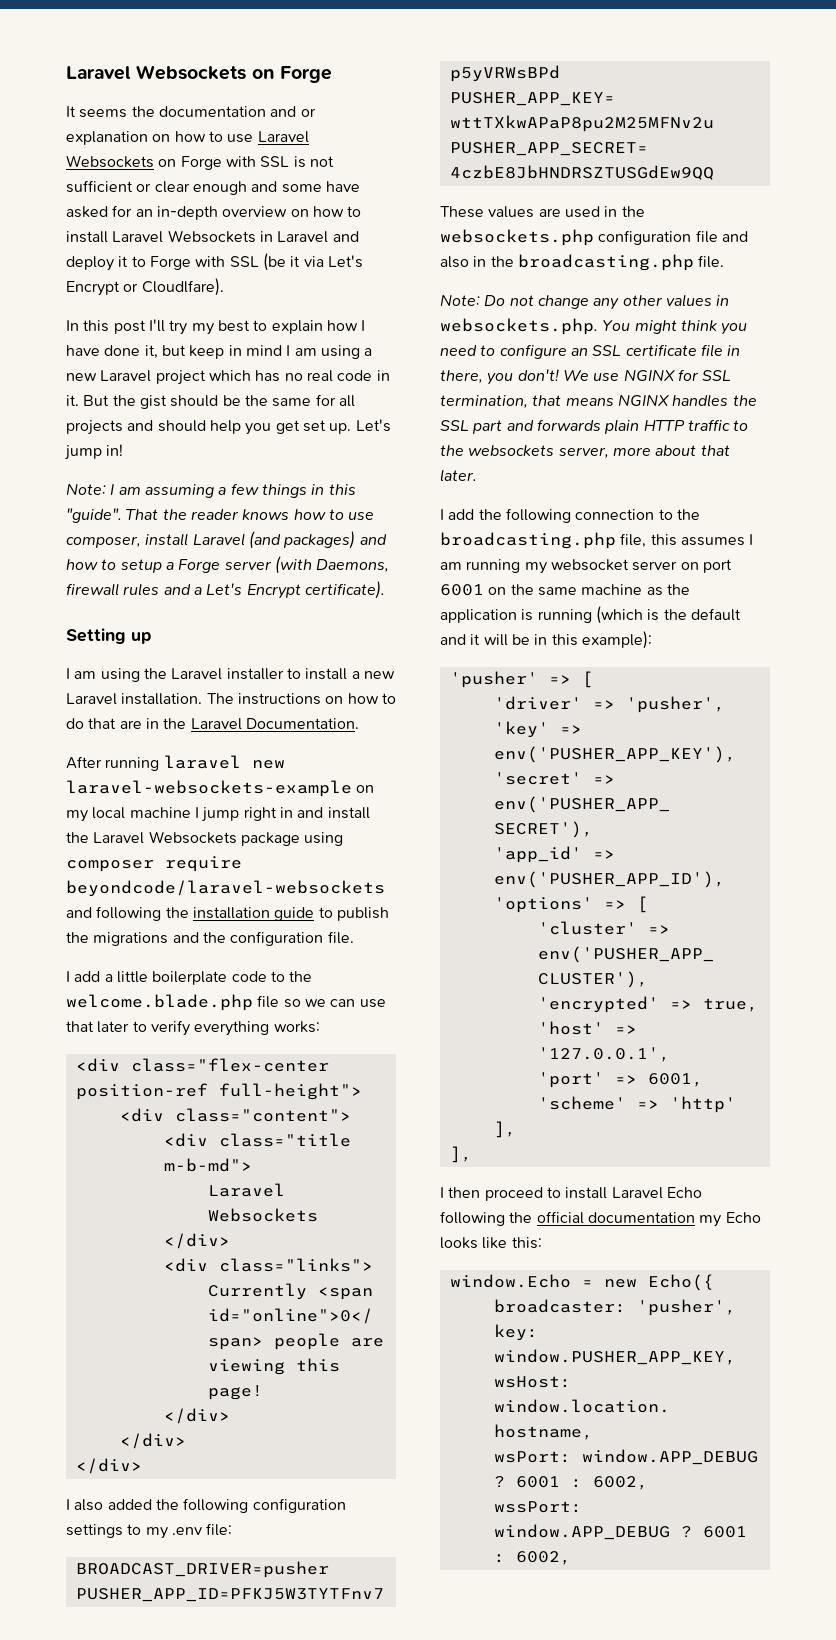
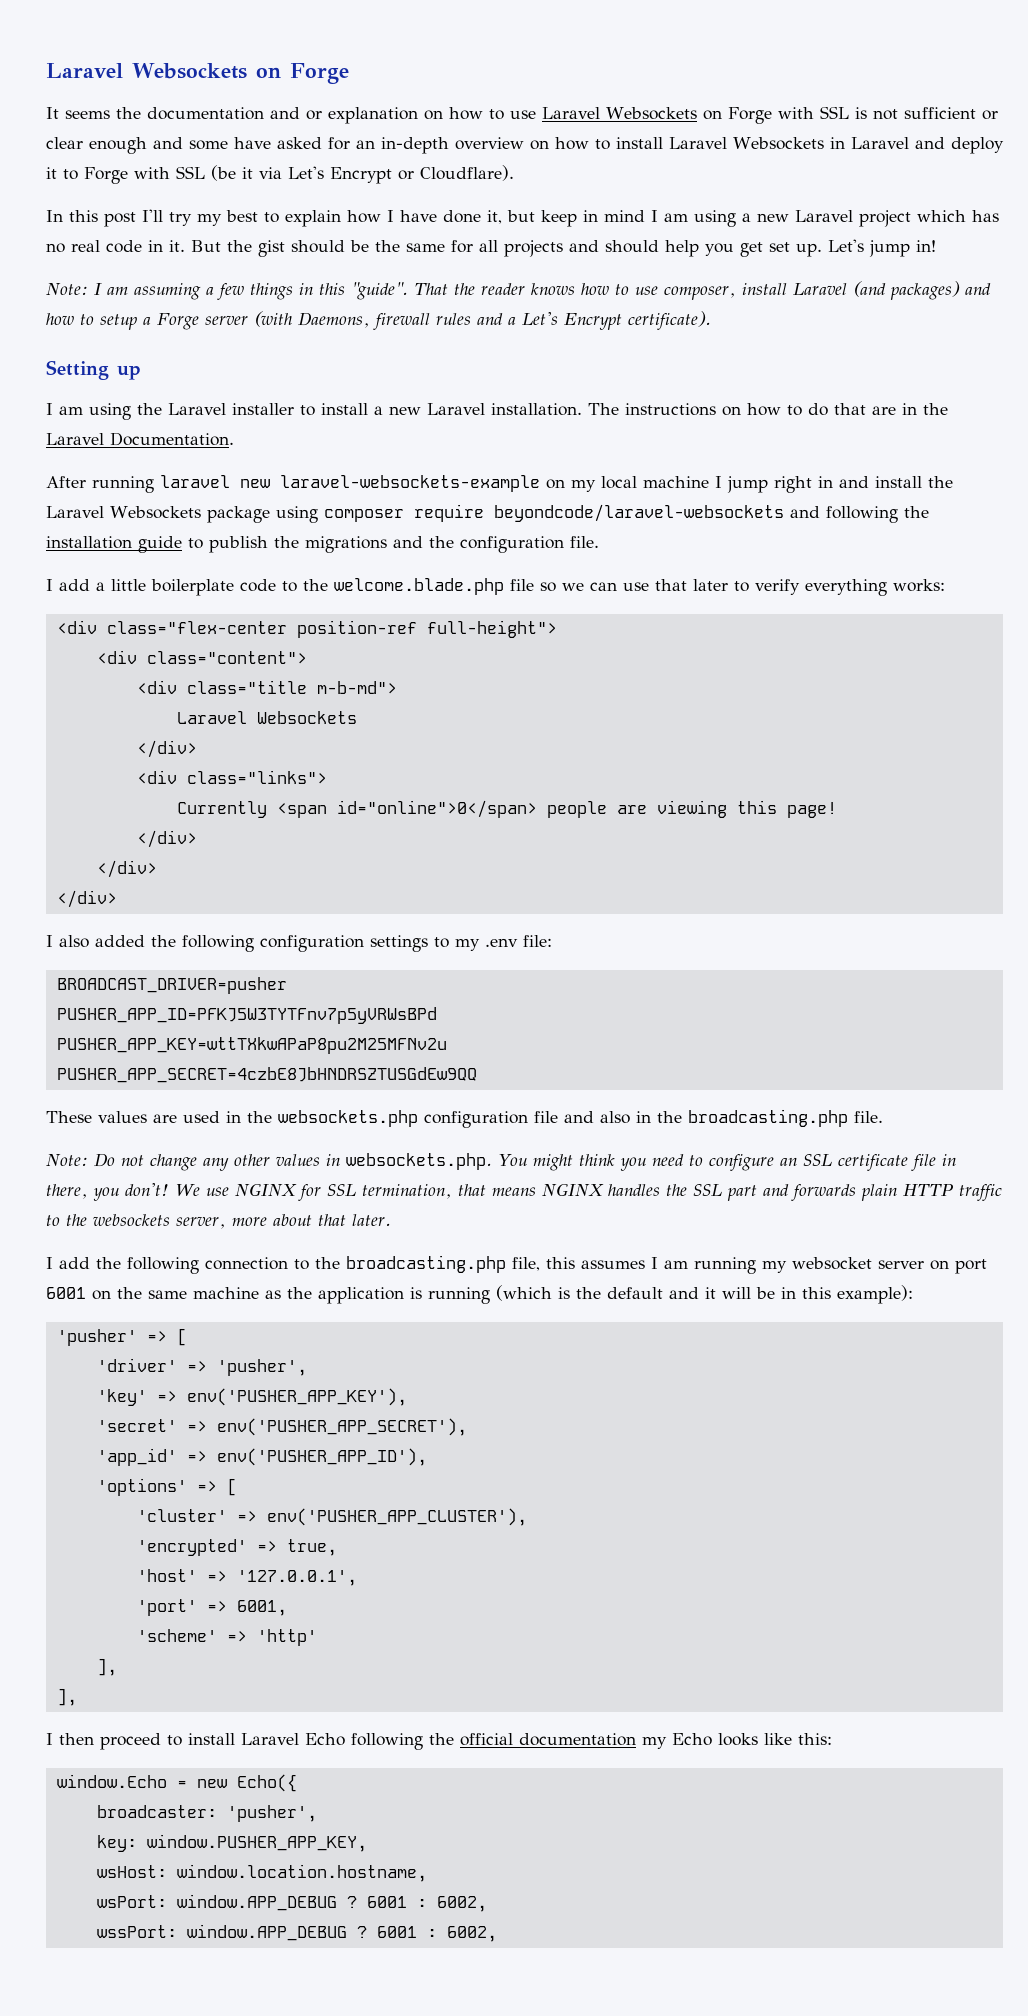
- It seems the documentation and or explanation on how to use Laravel Websockets on Forge with SSL is not sufficient or clear enough and some have asked for an in-depth overview on how to install Laravel Websockets in Laravel and deploy it to Forge with SSL (be it via Let's Encrypt or Cloudlfare).
+ It seems the documentation and or explanation on how to use Laravel Websockets on Forge with SSL is not sufficient or clear enough and some have asked for an in-depth overview on how to install Laravel Websockets in Laravel and deploy it to Forge with SSL (be it via Let's Encrypt or Cloudflare).

